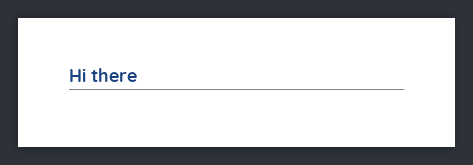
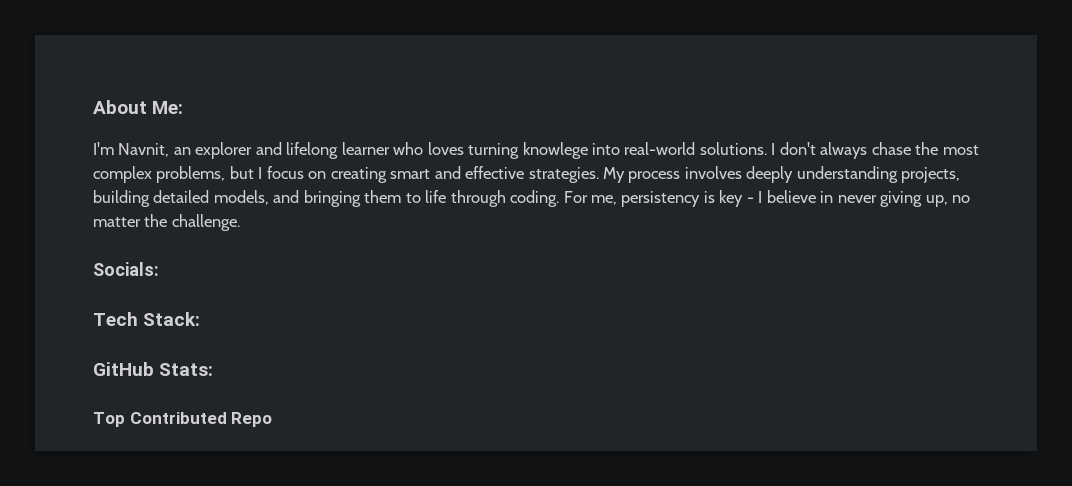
- Hi there
+ About Me:
+ I'm Navnit, an explorer and lifelong learner who loves turning knowlege into real-world solutions. I don't always chase the most complex problems, but I focus on creating smart and effective strategies. My process involves deeply understanding projects, building detailed models, and bringing them to life through coding. For me, persistency is key - I believe in never giving up, no matter the challenge.
+ Socials:
+ Tech Stack:
+ GitHub Stats:
+ Top Contributed Repo

